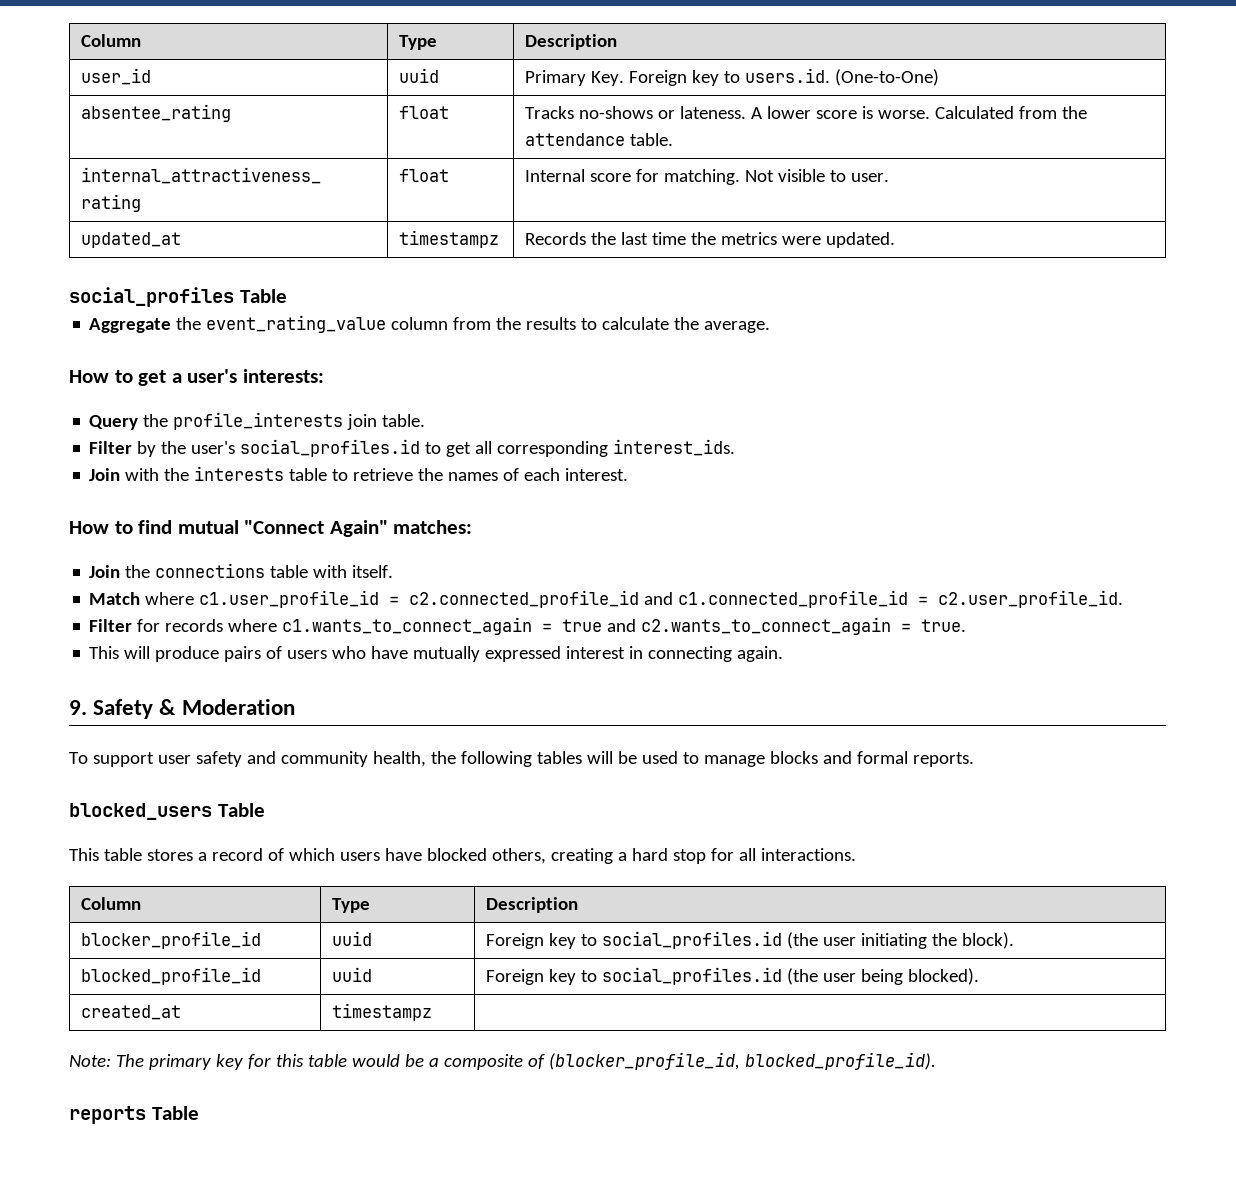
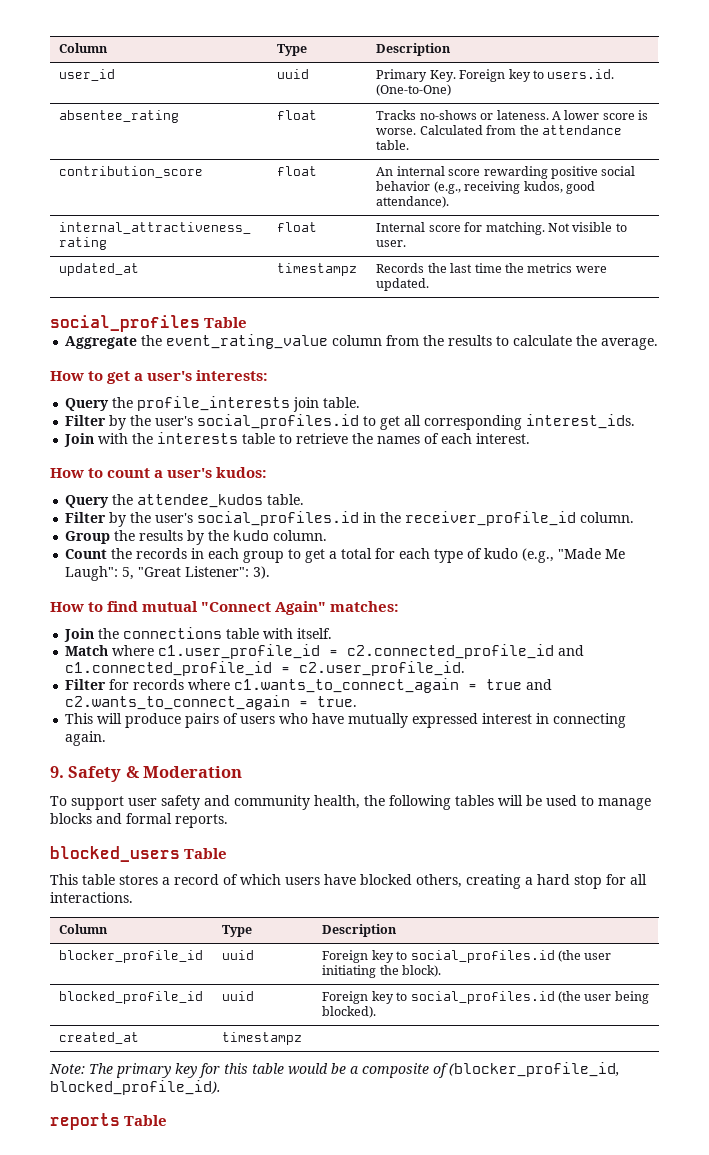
+ contribution_score | float | An internal score rewarding positive social behavior (e.g., receiving kudos, good attendance).
+ How to count a user's kudos:
+ Query the attendee_kudos table.
+ Filter by the user's social_profiles.id in the receiver_profile_id column.
+ Group the results by the kudo column.
+ Count the records in each group to get a total for each type of kudo (e.g., "Made Me Laugh": 5, "Great Listener": 3).

